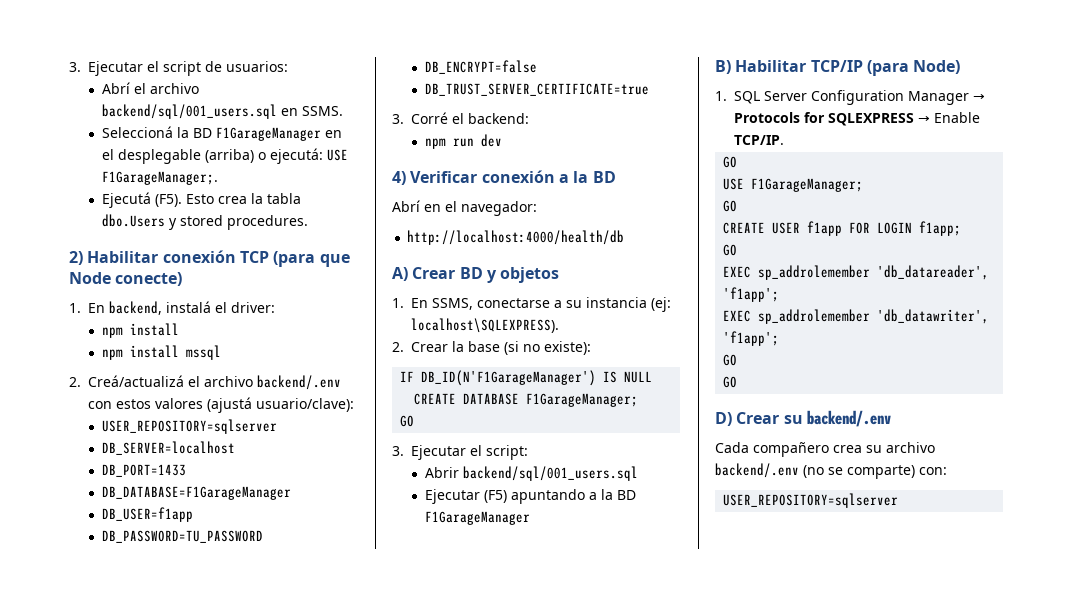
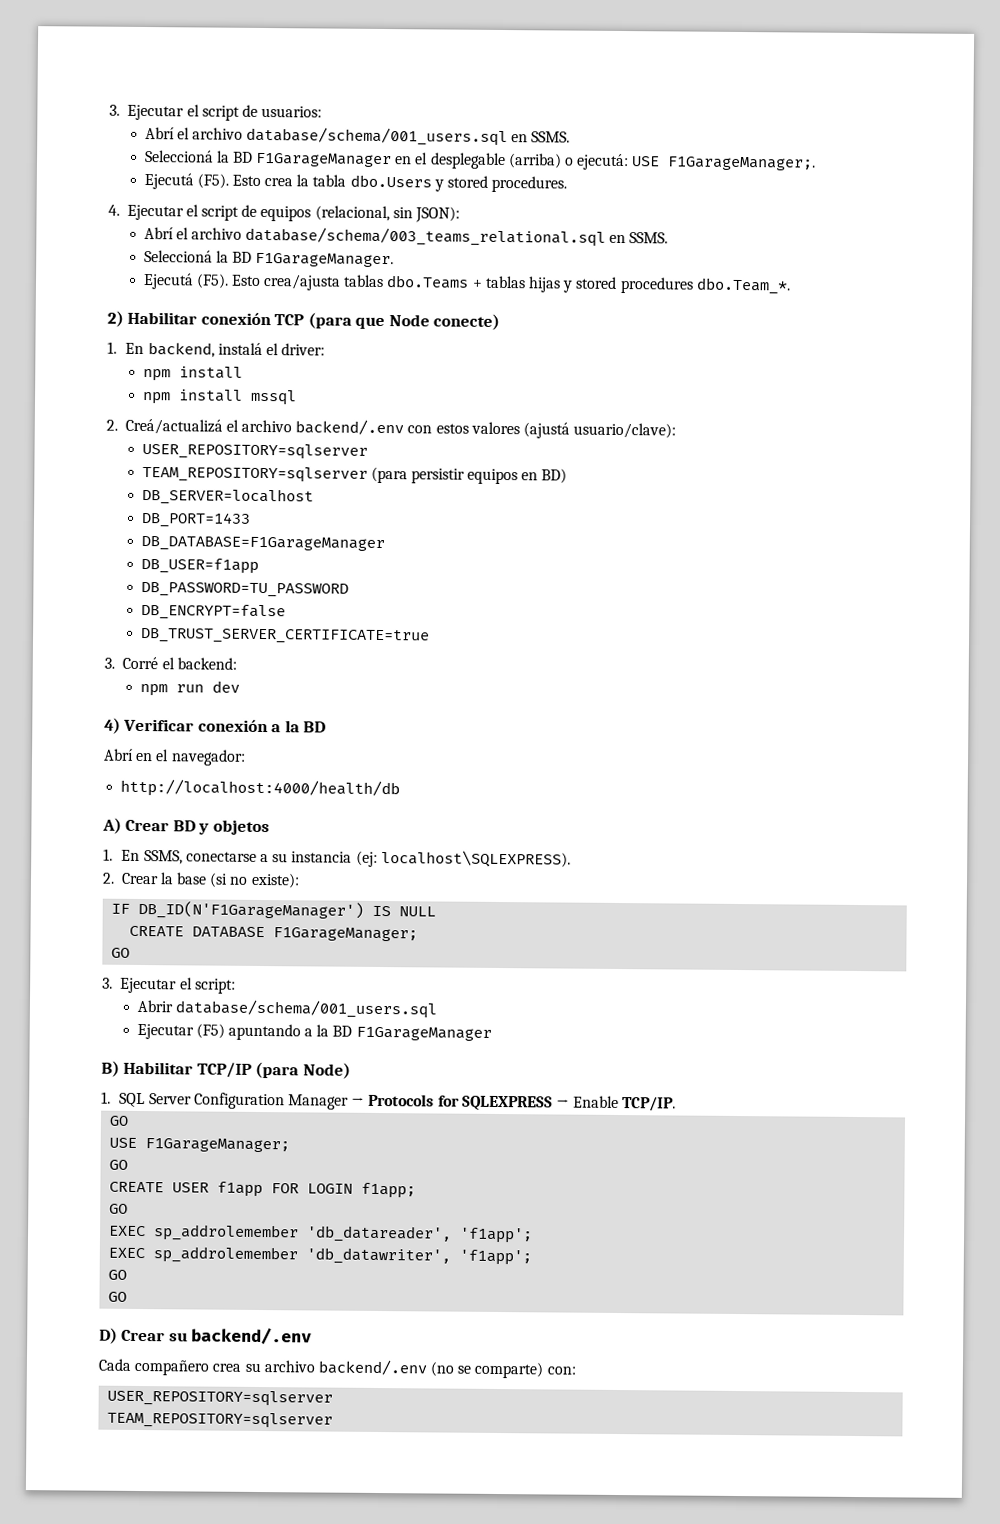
- Abrí el archivo backend/sql/001_users.sql en SSMS.
+ Abrí el archivo database/schema/001_users.sql en SSMS.
+ 4. Ejecutar el script de equipos (relacional, sin JSON):
+ Abrí el archivo database/schema/003_teams_relational.sql en SSMS.
+ Seleccioná la BD F1GarageManager.
+ Ejecutá (F5). Esto crea/ajusta tablas dbo.Teams + tablas hijas y stored procedures dbo.Team_*.
+ TEAM_REPOSITORY=sqlserver (para persistir equipos en BD)
- Abrir backend/sql/001_users.sql
+ Abrir database/schema/001_users.sql
  Cada compañero crea su archivo backend/.env (no se comparte) con:
  USER_REPOSITORY=sqlserver
+ TEAM_REPOSITORY=sqlserver

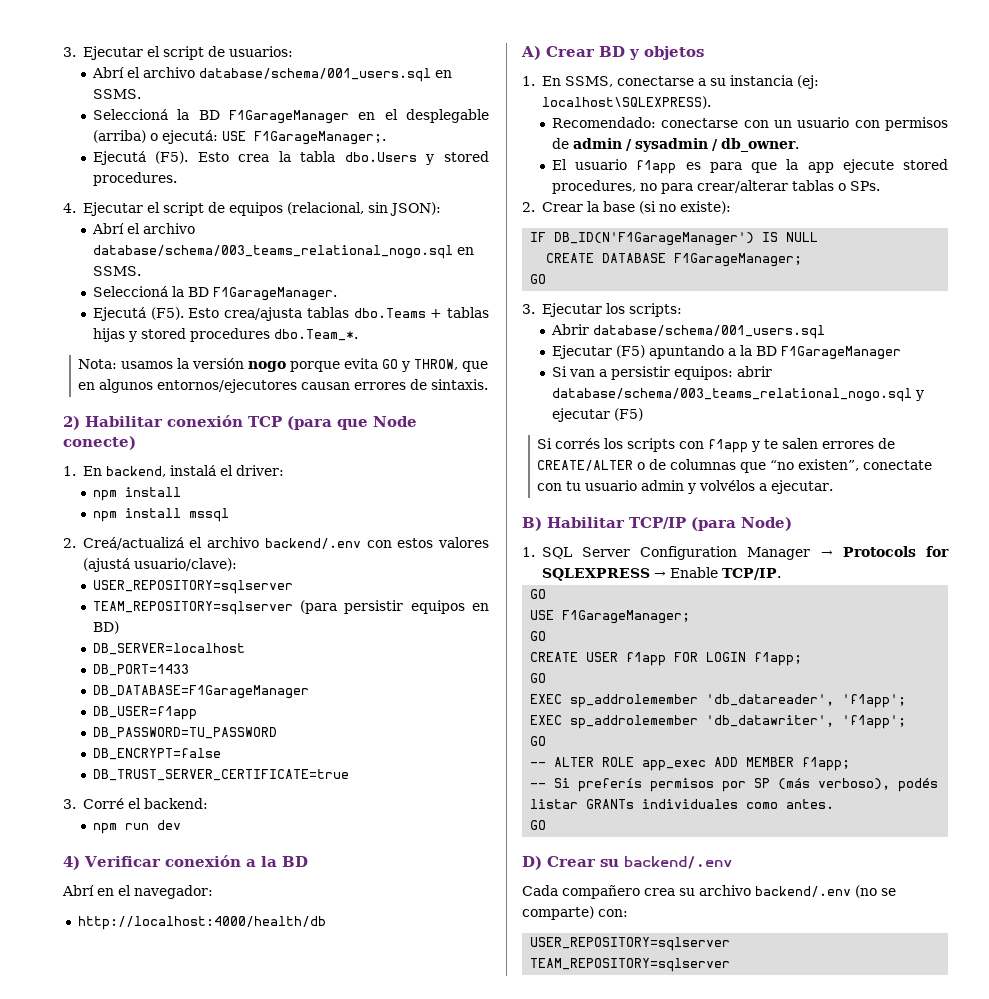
- Abrí el archivo database/schema/003_teams_relational.sql en SSMS.
+ Abrí el archivo database/schema/003_teams_relational_nogo.sql en SSMS.
+ Nota: usamos la versión nogo porque evita GO y THROW, que en algunos entornos/ejecutores causan errores de sintaxis.
+ Recomendado: conectarse con un usuario con permisos de admin / sysadmin / db_owner.
+ El usuario f1app es para que la app ejecute stored procedures, no para crear/alterar tablas o SPs.
- 3. Ejecutar el script:
+ 3. Ejecutar los scripts:
+ Si van a persistir equipos: abrir database/schema/003_teams_relational_nogo.sql y ejecutar (F5)
+ Si corrés los scripts con f1app y te salen errores de CREATE/ALTER o de columnas que “no existen”, conectate con tu usuario admin y volvélos a ejecutar.
+ -- ALTER ROLE app_exec ADD MEMBER f1app;
+ -- Si preferís permisos por SP (más verboso), podés listar GRANTs individuales como antes.

